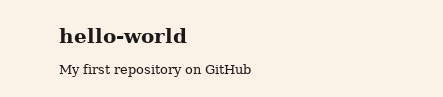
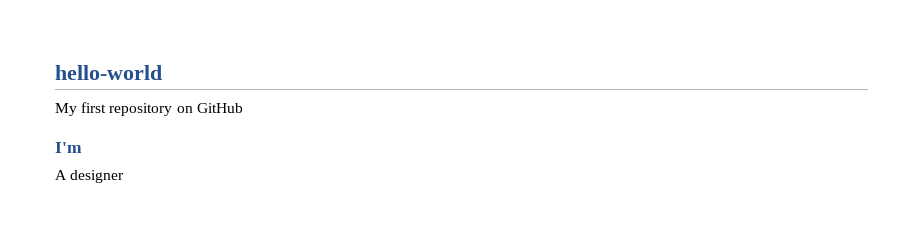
+ I'm
+ A designer

